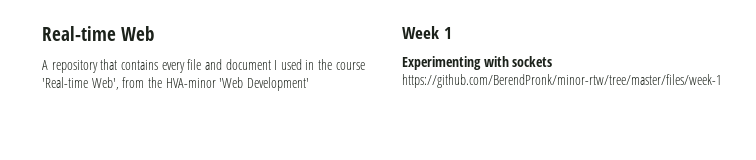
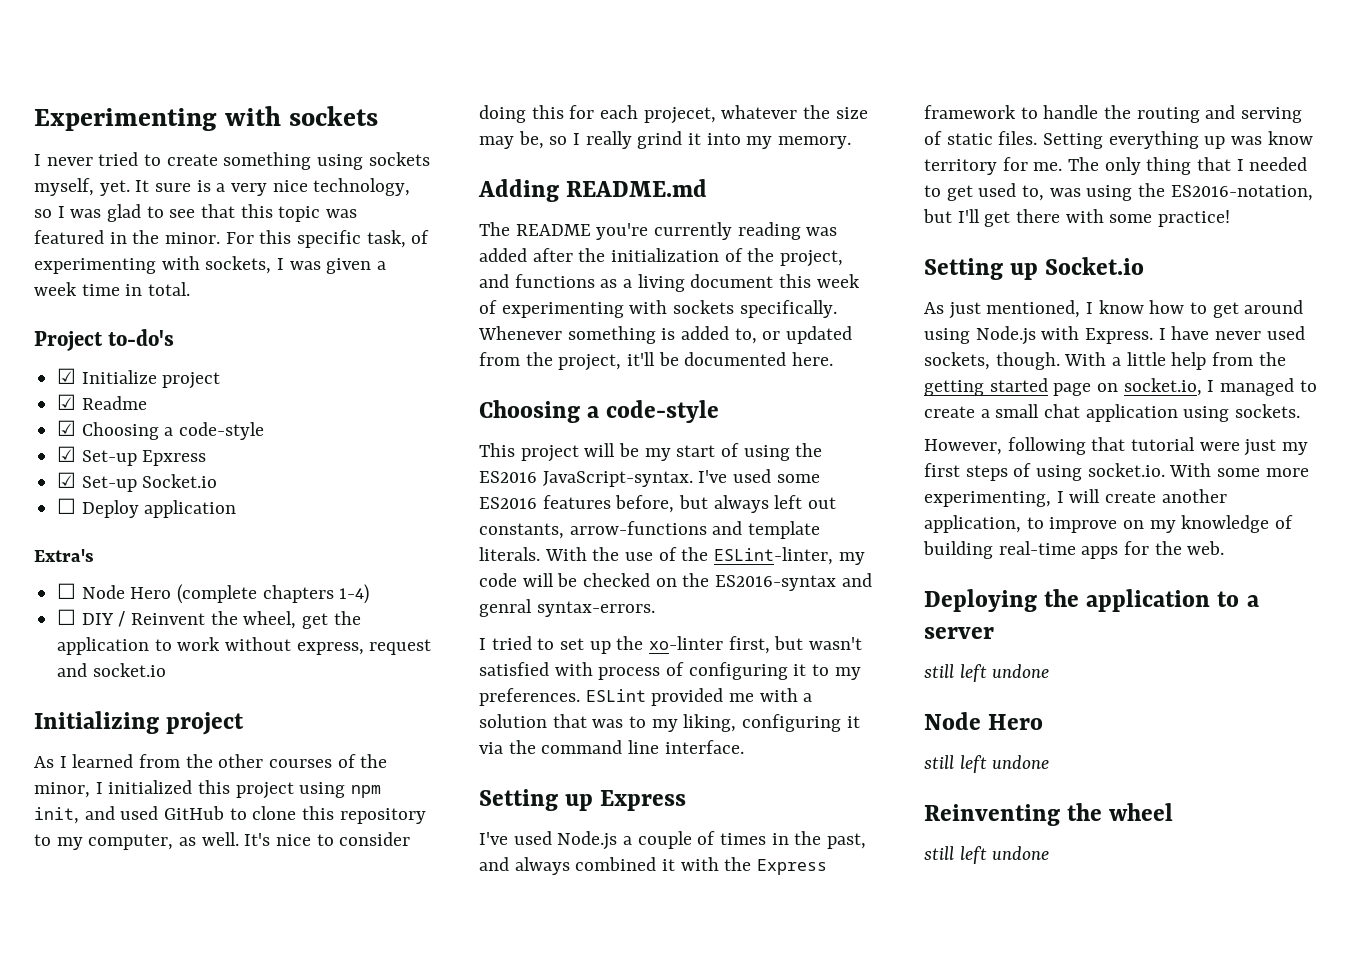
- Real-time Web
- A repository that contains every file and document I used in the course 'Real-time Web', from the HVA-minor 'Web Development'
- Week 1
- Experimenting with sockets https://github.com/BerendPronk/minor-rtw/tree/master/files/week-1
+ Experimenting with sockets
+ I never tried to create something using sockets myself, yet. It sure is a very nice technology, so I was glad to see that this topic was featured in the minor. For this specific task, of experimenting with sockets, I was given a week time in total.
+ Project to-do's
+ ☑ Initialize project
+ ☑ Readme
+ ☑ Choosing a code-style
+ ☑ Set-up Epxress
+ ☑ Set-up Socket.io
+ ☐ Deploy application
+ Extra's
+ ☐ Node Hero (complete chapters 1-4)
+ ☐ DIY / Reinvent the wheel, get the application to work without express, request and socket.io
+ Initializing project
+ As I learned from the other courses of the minor, I initialized this project using npm init, and used GitHub to clone this repository to my computer, as well. It's nice to consider doing this for each projecet, whatever the size may be, so I really grind it into my memory.
+ Adding README.md
+ The README you're currently reading was added after the initialization of the project, and functions as a living document this week of experimenting with sockets specifically. Whenever something is added to, or updated from the project, it'll be documented here.
+ Choosing a code-style
+ This project will be my start of using the ES2016 JavaScript-syntax. I've used some ES2016 features before, but always left out constants, arrow-functions and template literals. With the use of the ESLint-linter, my code will be checked on the ES2016-syntax and genral syntax-errors.
+ I tried to set up the xo-linter first, but wasn't satisfied with process of configuring it to my preferences. ESLint provided me with a solution that was to my liking, configuring it via the command line interface.
+ Setting up Express
+ I've used Node.js a couple of times in the past, and always combined it with the Express framework to handle the routing and serving of static files. Setting everything up was know territory for me. The only thing that I needed to get used to, was using the ES2016-notation, but I'll get there with some practice!
+ Setting up Socket.io
+ As just mentioned, I know how to get around using Node.js with Express. I have never used sockets, though. With a little help from the getting started page on socket.io, I managed to create a small chat application using sockets.
+ However, following that tutorial were just my first steps of using socket.io. With some more experimenting, I will create another application, to improve on my knowledge of building real-time apps for the web.
+ Deploying the application to a server
+ still left undone
+ Node Hero
+ still left undone
+ Reinventing the wheel
+ still left undone

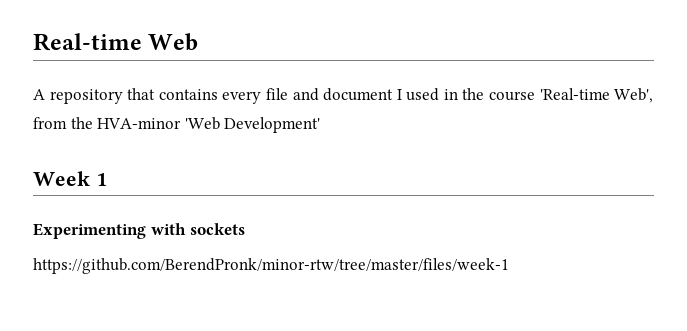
+ Real-time Web
+ A repository that contains every file and document I used in the course 'Real-time Web', from the HVA-minor 'Web Development'
+ Week 1
  Experimenting with sockets
- I never tried to create something using sockets myself, yet. It sure is a very nice technology, so I was glad to see that this topic was featured in the minor. For this specific task, of experimenting with sockets, I was given a week time in total.
- Project to-do's
- ☑ Initialize project
- ☑ Readme
- ☑ Choosing a code-style
- ☑ Set-up Epxress
- ☑ Set-up Socket.io
- ☐ Deploy application
- Extra's
- ☐ Node Hero (complete chapters 1-4)
- ☐ DIY / Reinvent the wheel, get the application to work without express, request and socket.io
- Initializing project
- As I learned from the other courses of the minor, I initialized this project using npm init, and used GitHub to clone this repository to my computer, as well. It's nice to consider doing this for each projecet, whatever the size may be, so I really grind it into my memory.
- Adding README.md
- The README you're currently reading was added after the initialization of the project, and functions as a living document this week of experimenting with sockets specifically. Whenever something is added to, or updated from the project, it'll be documented here.
- Choosing a code-style
- This project will be my start of using the ES2016 JavaScript-syntax. I've used some ES2016 features before, but always left out constants, arrow-functions and template literals. With the use of the ESLint-linter, my code will be checked on the ES2016-syntax and genral syntax-errors.
- I tried to set up the xo-linter first, but wasn't satisfied with process of configuring it to my preferences. ESLint provided me with a solution that was to my liking, configuring it via the command line interface.
- Setting up Express
- I've used Node.js a couple of times in the past, and always combined it with the Express framework to handle the routing and serving of static files. Setting everything up was know territory for me. The only thing that I needed to get used to, was using the ES2016-notation, but I'll get there with some practice!
- Setting up Socket.io
- As just mentioned, I know how to get around using Node.js with Express. I have never used sockets, though. With a little help from the getting started page on socket.io, I managed to create a small chat application using sockets.
- However, following that tutorial were just my first steps of using socket.io. With some more experimenting, I will create another application, to improve on my knowledge of building real-time apps for the web.
- Deploying the application to a server
- still left undone
- Node Hero
- still left undone
- Reinventing the wheel
- still left undone
+ https://github.com/BerendPronk/minor-rtw/tree/master/files/week-1

